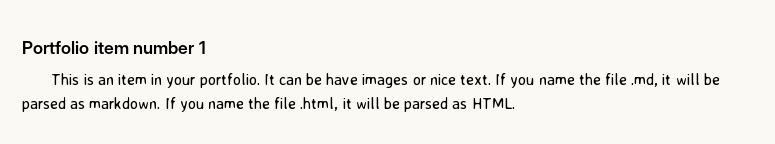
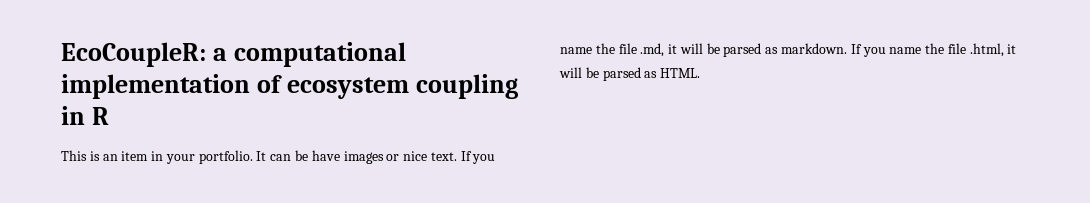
- Portfolio item number 1
+ EcoCoupleR: a computational implementation of ecosystem coupling in R

